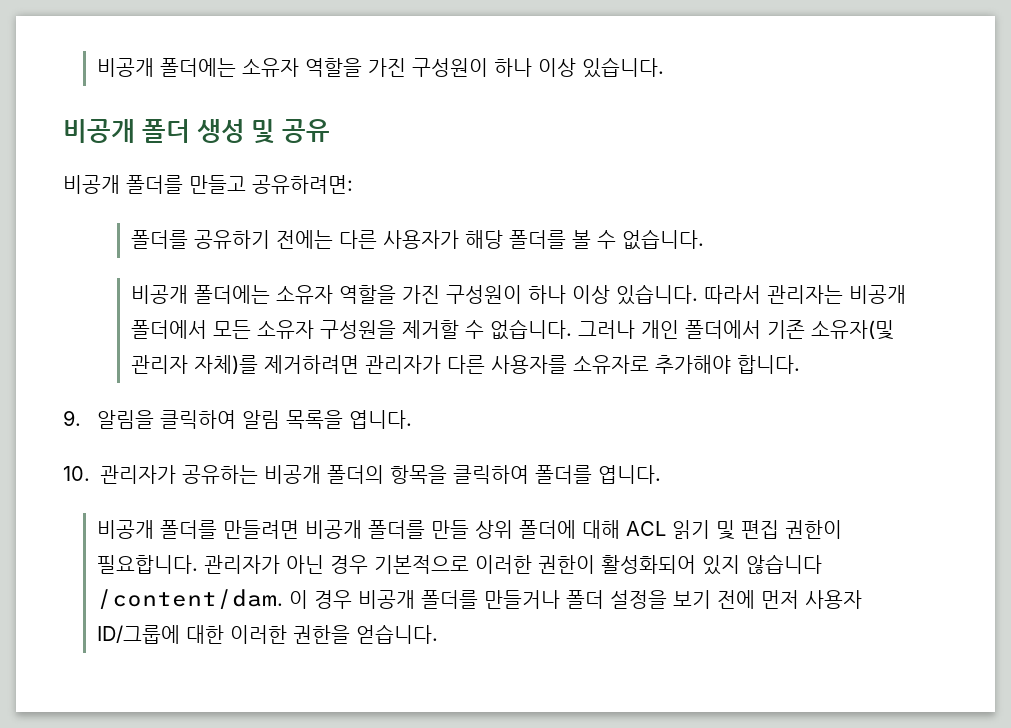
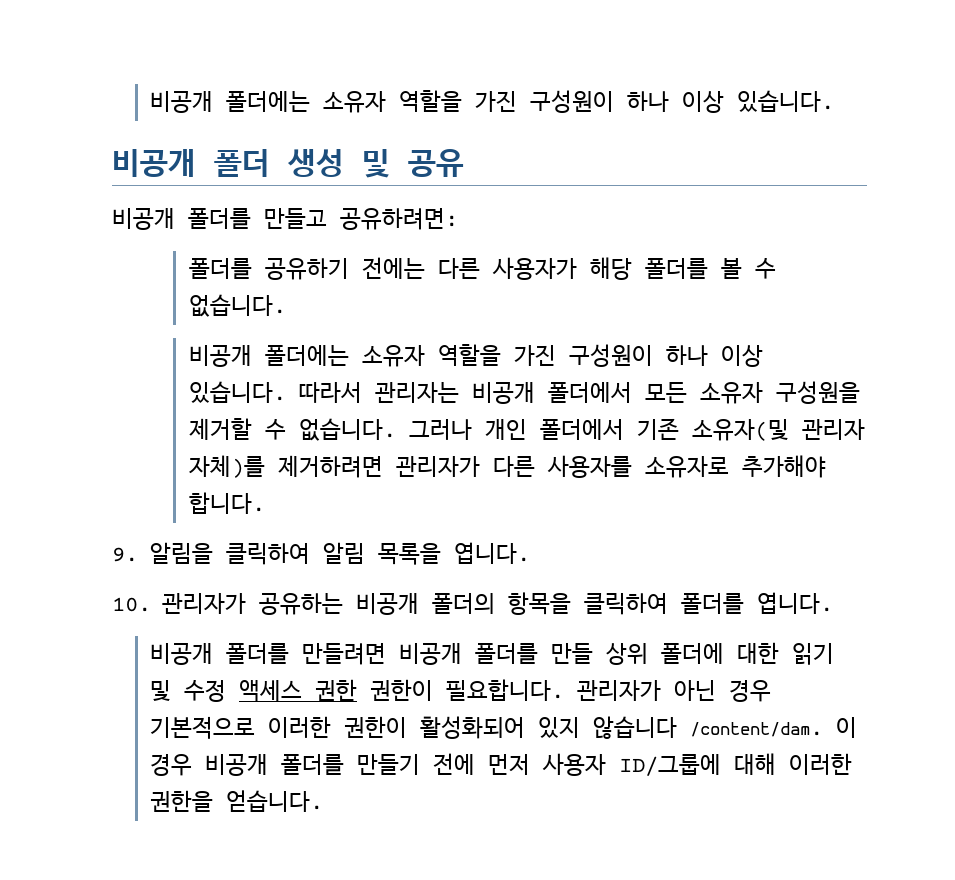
- 비공개 폴더를 만들려면 비공개 폴더를 만들 상위 폴더에 대해 ACL 읽기 및 편집 권한이 필요합니다.
+ 비공개 폴더를 만들려면 비공개 폴더를 만들 상위 폴더에 대한 읽기 및 수정 액세스 권한 권한이 필요합니다.
- 이 경우 비공개 폴더를 만들거나 폴더 설정을 보기 전에 먼저 사용자 ID/그룹에 대한 이러한 권한을 얻습니다.
+ 이 경우 비공개 폴더를 만들기 전에 먼저 사용자 ID/그룹에 대해 이러한 권한을 얻습니다.

